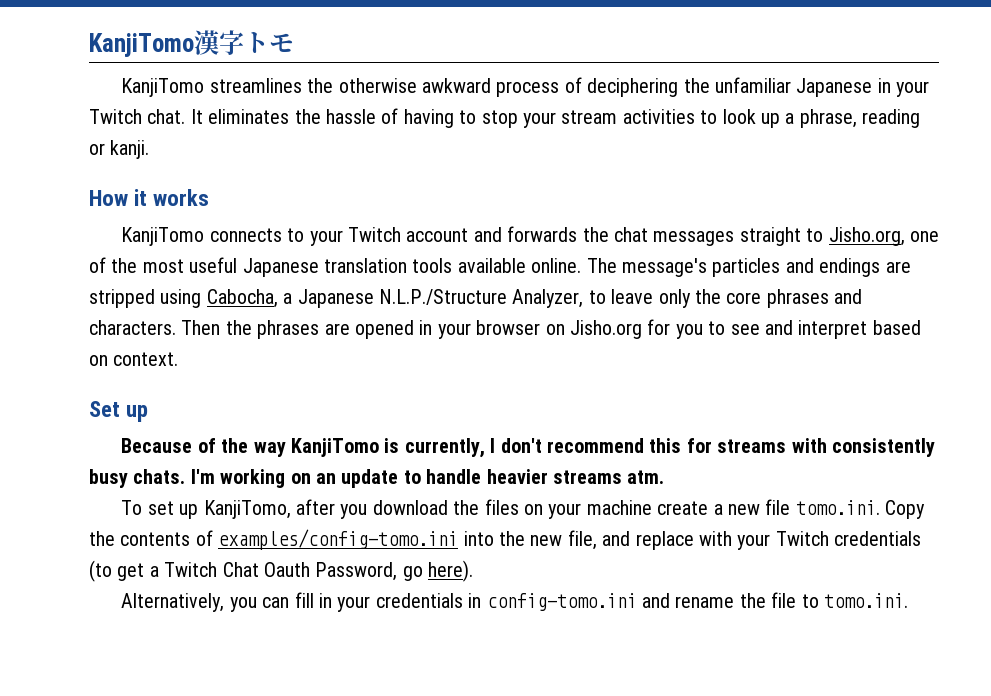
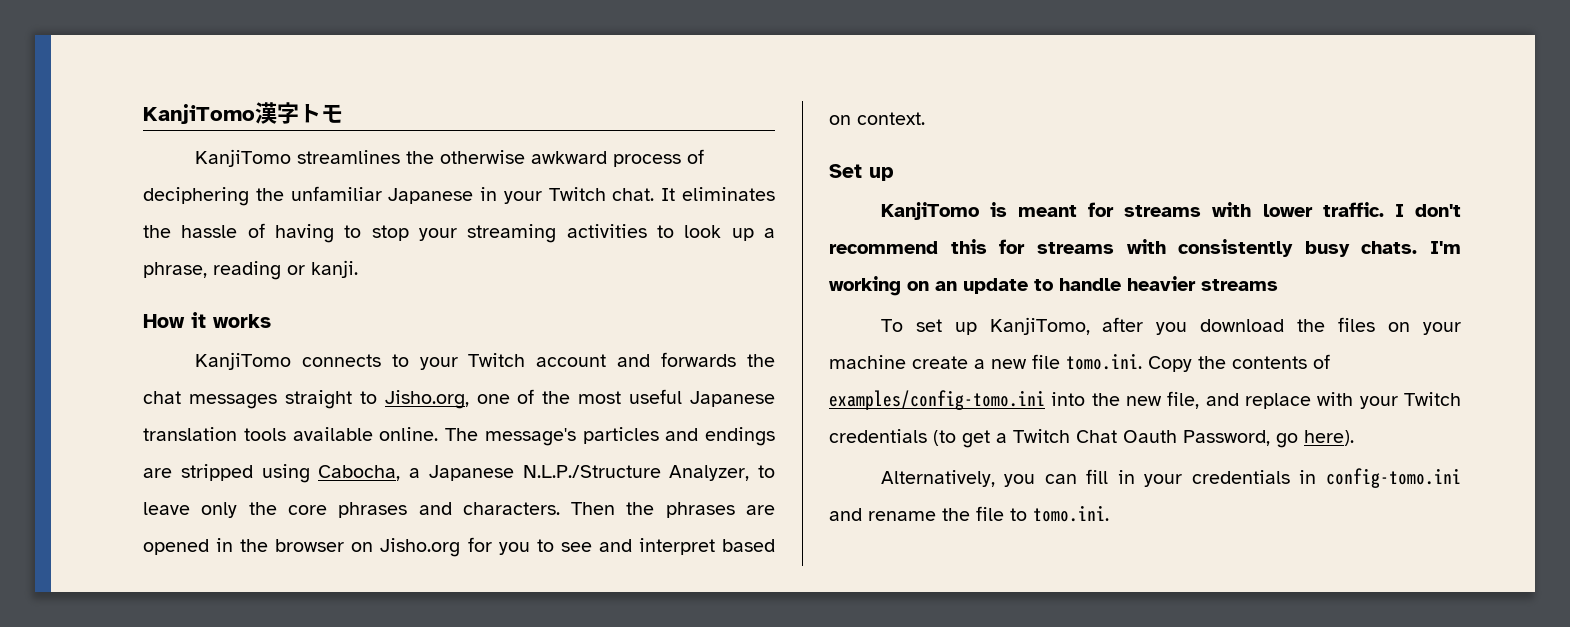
- It eliminates the hassle of having to stop your stream activities to look up a phrase, reading or kanji.
+ It eliminates the hassle of having to stop your streaming activities to look up a phrase, reading or kanji.
- Then the phrases are opened in your browser on Jisho.org for you to see and interpret based on context.
+ Then the phrases are opened in the browser on Jisho.org for you to see and interpret based on context.
- Because of the way KanjiTomo is currently, I don't recommend this for streams with consistently busy chats.
+ KanjiTomo is meant for streams with lower traffic. I don't recommend this for streams with consistently busy chats.
- I'm working on an update to handle heavier streams atm.
+ I'm working on an update to handle heavier streams

